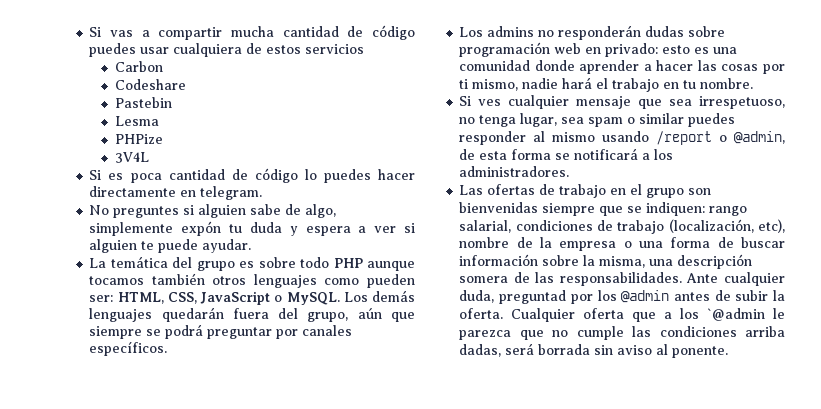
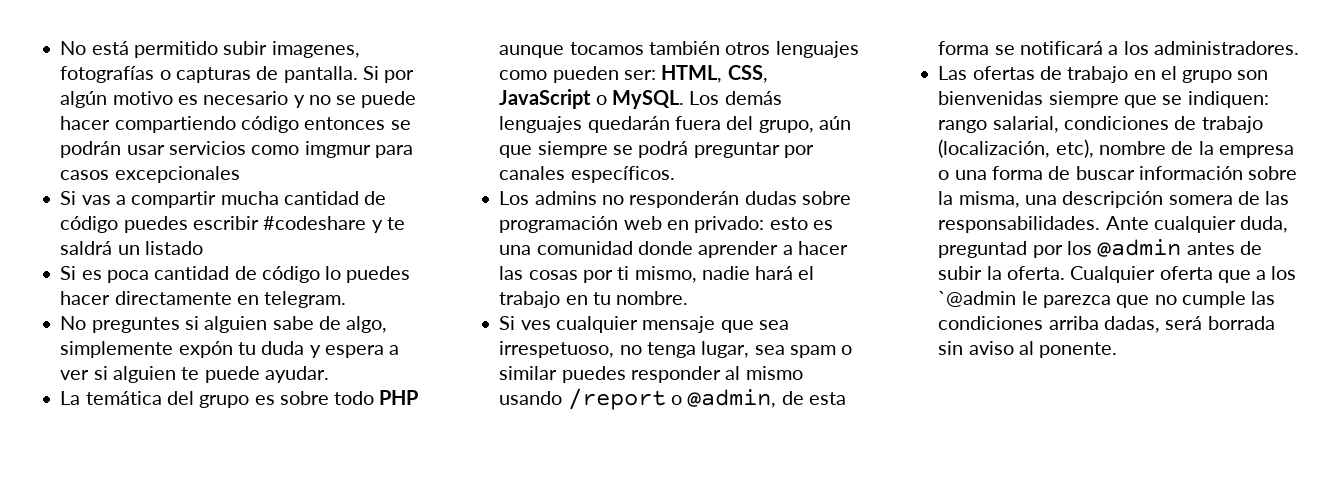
+ No está permitido subir imagenes, fotografías o capturas de pantalla. Si por algún motivo es necesario y no se puede hacer compartiendo código entonces se podrán usar servicios como imgmur para casos excepcionales
- Si vas a compartir mucha cantidad de código puedes usar cualquiera de estos servicios
- Carbon
- Codeshare
- Pastebin
- Lesma
- PHPize
- 3V4L
+ Si vas a compartir mucha cantidad de código puedes escribir #codeshare y te saldrá un listado

